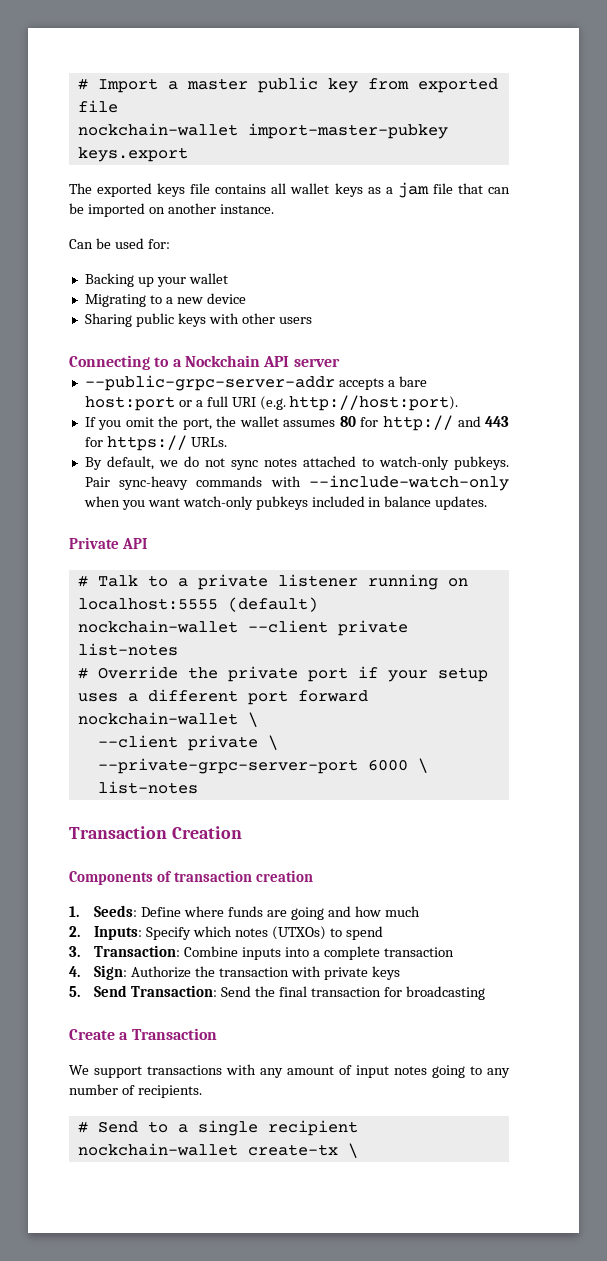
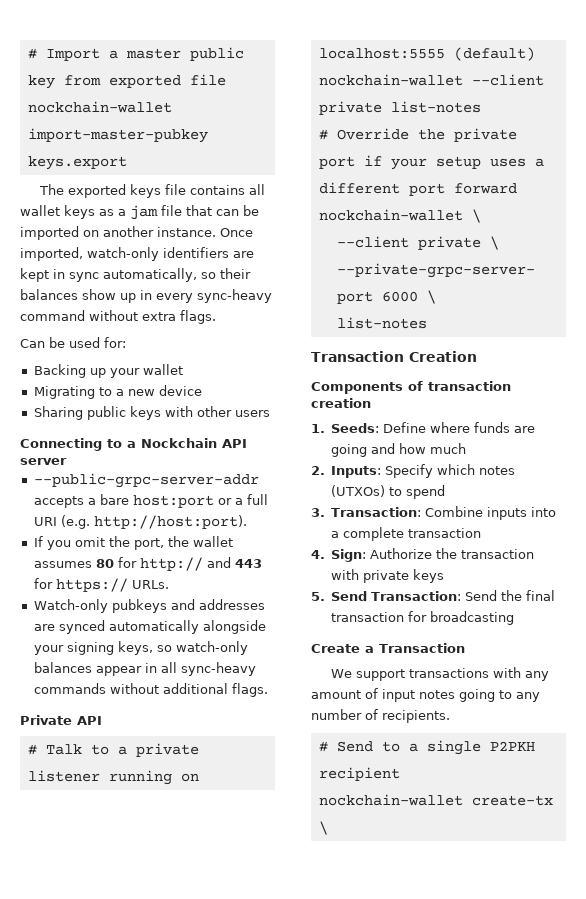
+ Once imported, watch-only identifiers are kept in sync automatically, so their balances show up in every sync-heavy command without extra flags.
- By default, we do not sync notes attached to watch-only pubkeys. Pair sync-heavy commands with --include-watch-only when you want watch-only pubkeys included in balance updates.
+ Watch-only pubkeys and addresses are synced automatically alongside your signing keys, so watch-only balances appear in all sync-heavy commands without additional flags.
- # Send to a single recipient
+ # Send to a single P2PKH recipient

